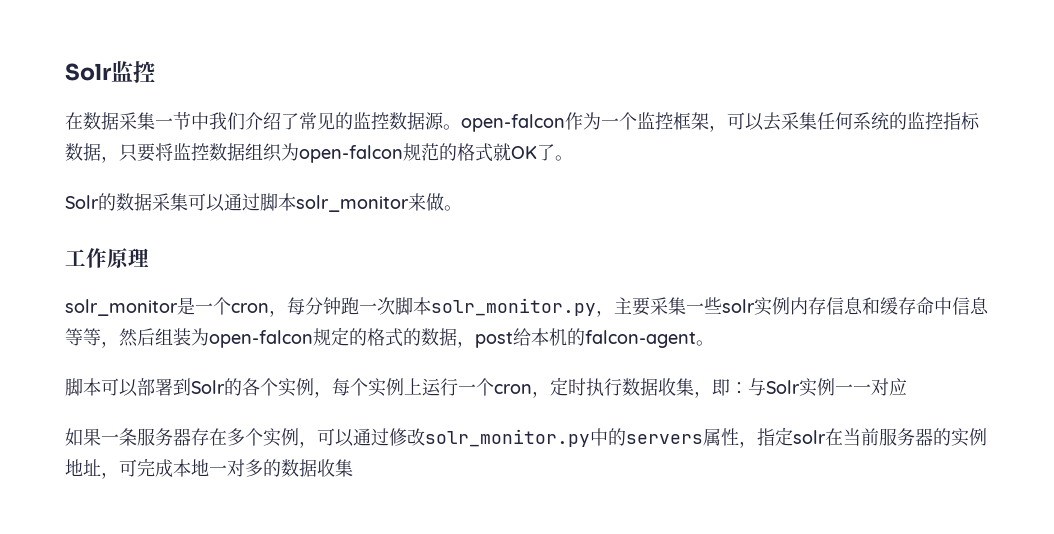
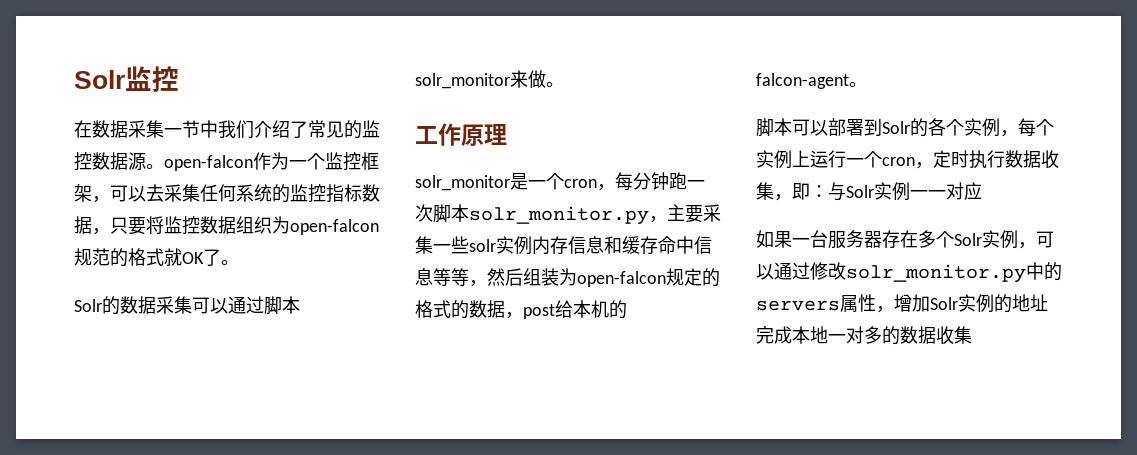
- 如果一条服务器存在多个实例，可以通过修改solr_monitor.py中的servers属性，指定solr在当前服务器的实例地址，可完成本地一对多的数据收集
+ 如果一台服务器存在多个Solr实例，可以通过修改solr_monitor.py中的servers属性，增加Solr实例的地址完成本地一对多的数据收集

